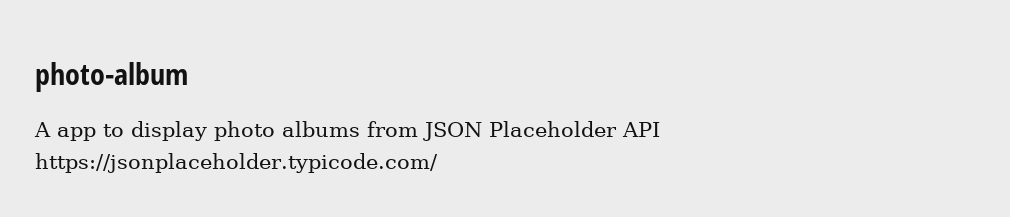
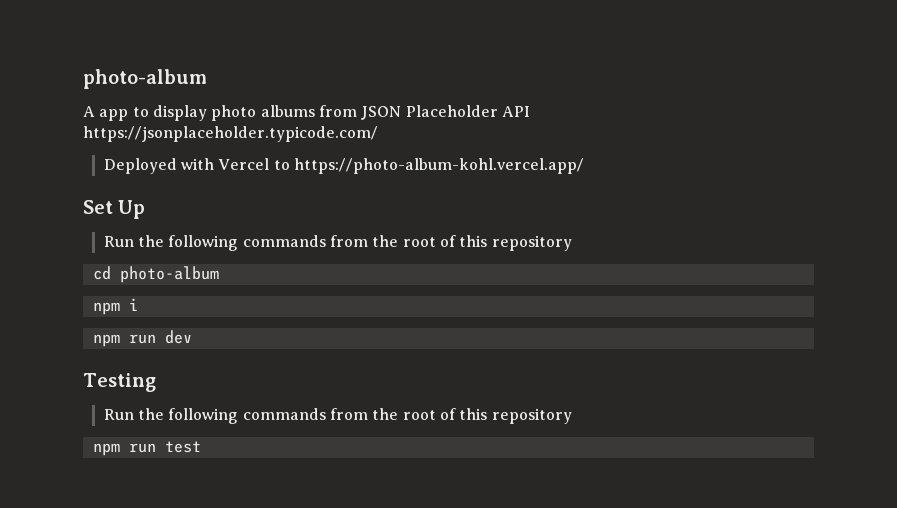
+ Deployed with Vercel to https://photo-album-kohl.vercel.app/
+ Set Up
+ Run the following commands from the root of this repository
+ cd photo-album
+ npm i
+ npm run dev
+ Testing
+ Run the following commands from the root of this repository
+ npm run test

